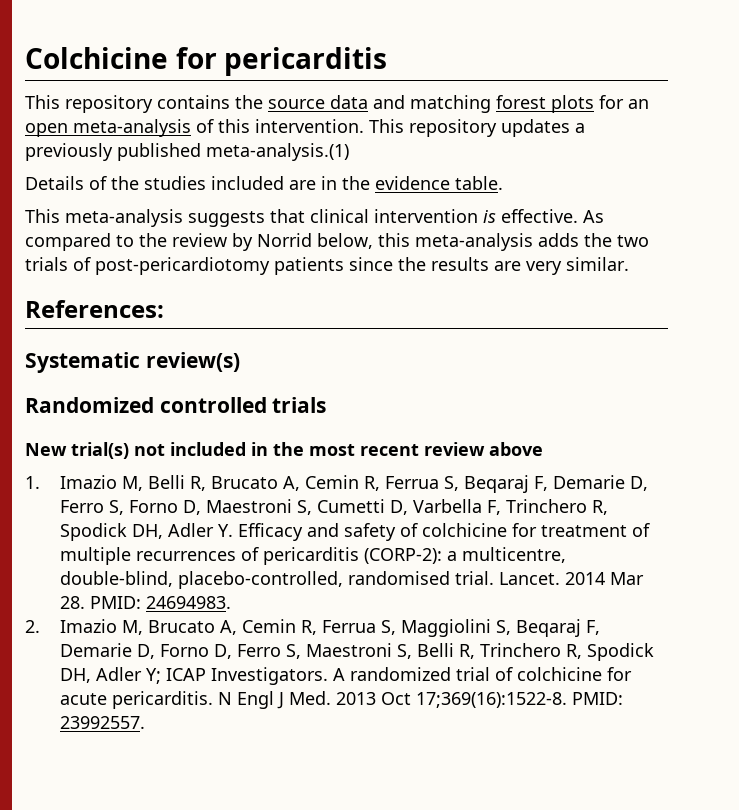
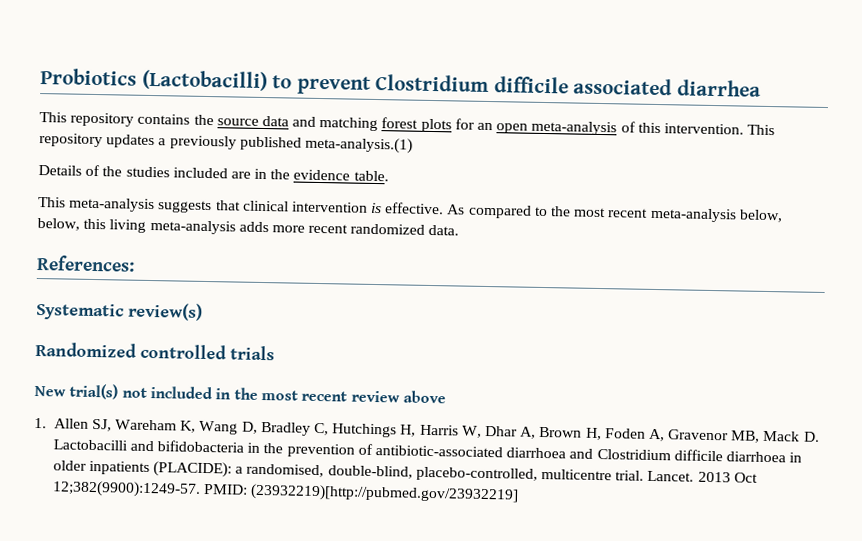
- Colchicine for pericarditis
+ Probiotics (Lactobacilli) to prevent Clostridium difficile associated diarrhea
- As compared to the review by Norrid below, this meta-analysis adds the two trials of post-pericardiotomy patients since the results are very similar.
+ As compared to the most recent meta-analysis below, below, this living meta-analysis adds more recent randomized data.
- 1. Imazio M, Belli R, Brucato A, Cemin R, Ferrua S, Beqaraj F, Demarie D, Ferro S, Forno D, Maestroni S, Cumetti D, Varbella F, Trinchero R, Spodick DH, Adler Y. Efficacy and safety of colchicine for treatment of multiple recurrences of pericarditis (CORP-2): a multicentre, double-blind, placebo-controlled, randomised trial.
+ 1. Allen SJ, Wareham K, Wang D, Bradley C, Hutchings H, Harris W, Dhar A, Brown H, Foden A, Gravenor MB, Mack D. Lactobacilli and bifidobacteria in the prevention of antibiotic-associated diarrhoea and Clostridium difficile diarrhoea in older inpatients (PLACIDE): a randomised, double-blind, placebo-controlled, multicentre trial.
- 2014 Mar 28. PMID: 24694983.
- 2. Imazio M, Brucato A, Cemin R, Ferrua S, Maggiolini S, Beqaraj F, Demarie D, Forno D, Ferro S, Maestroni S, Belli R, Trinchero R, Spodick DH, Adler Y; ICAP Investigators. A randomized trial of colchicine for acute pericarditis. N Engl J Med. 2013 Oct 17;369(16):1522-8. PMID: 23992557.
+ 2013 Oct 12;382(9900):1249-57. PMID: (23932219)[http://pubmed.gov/23932219]

